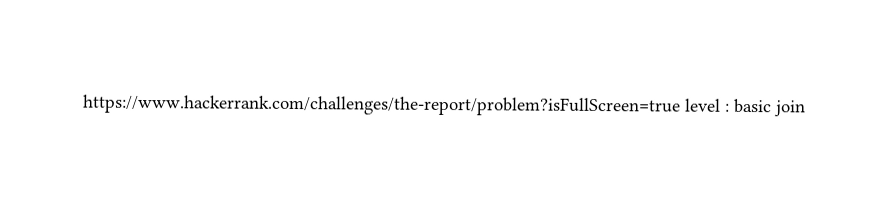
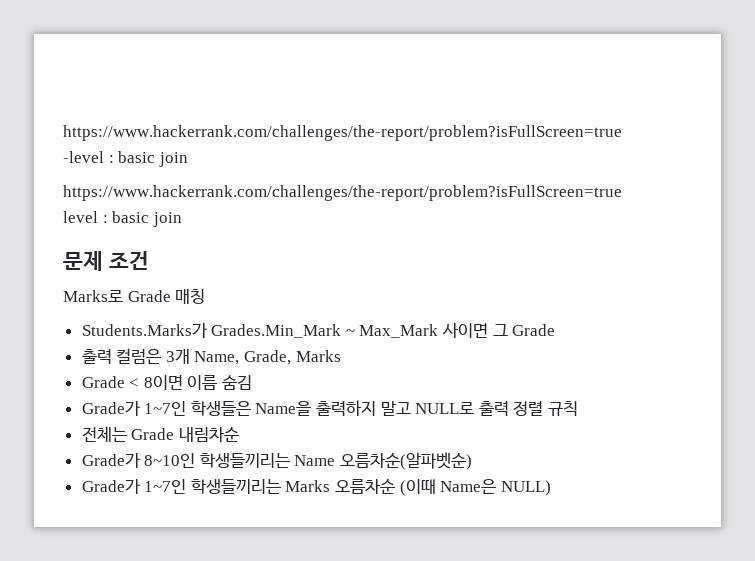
+ https://www.hackerrank.com/challenges/the-report/problem?isFullScreen=true -level : basic join
+ 문제 조건
+ Marks로 Grade 매칭
+ Students.Marks가 Grades.Min_Mark ~ Max_Mark 사이면 그 Grade
+ 출력 컬럼은 3개 Name, Grade, Marks
+ Grade < 8이면 이름 숨김
+ Grade가 1~7인 학생들은 Name을 출력하지 말고 NULL로 출력 정렬 규칙
+ 전체는 Grade 내림차순
+ Grade가 8~10인 학생들끼리는 Name 오름차순(알파벳순)
+ Grade가 1~7인 학생들끼리는 Marks 오름차순 (이때 Name은 NULL)

